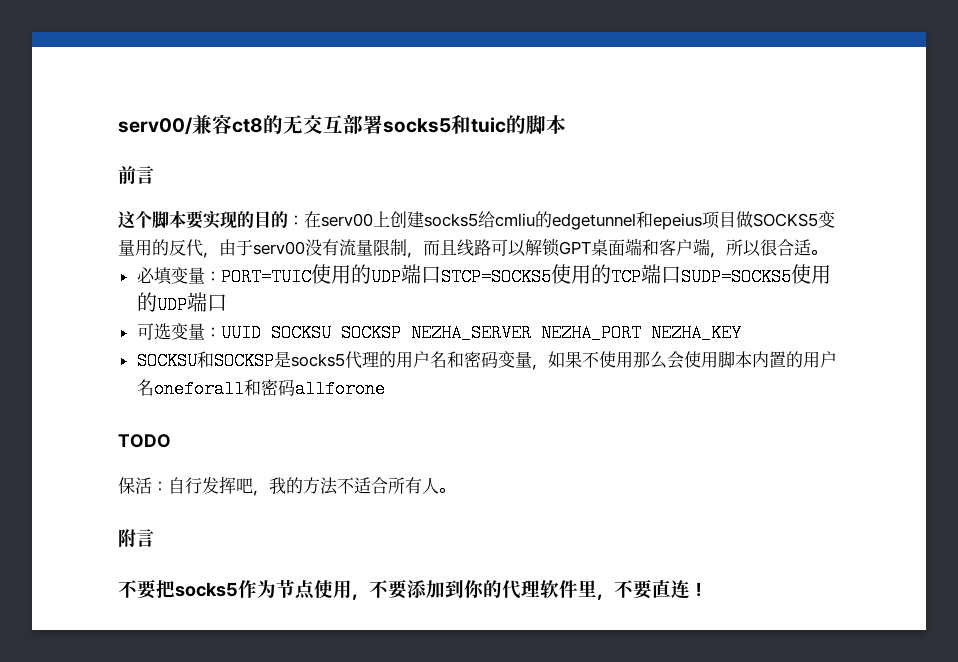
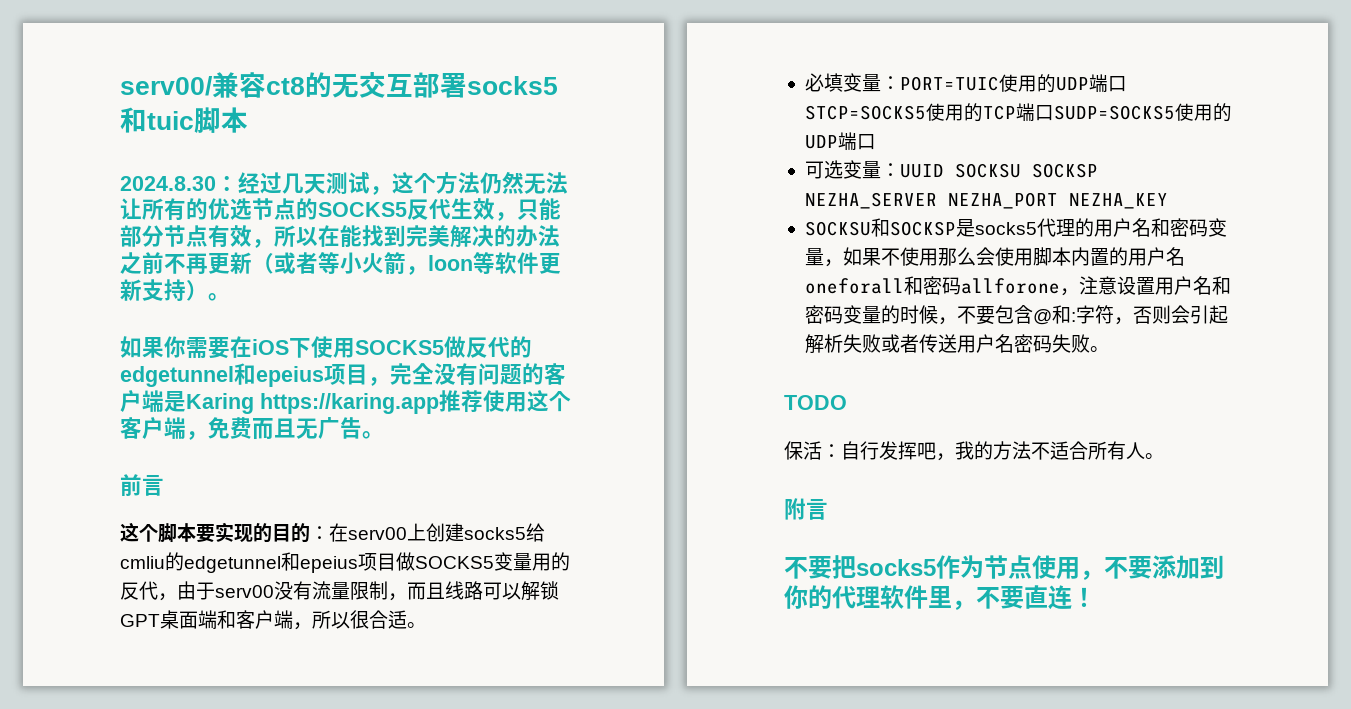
- serv00/兼容ct8的无交互部署socks5和tuic的脚本
+ serv00/兼容ct8的无交互部署socks5和tuic脚本
+ 2024.8.30：经过几天测试，这个方法仍然无法让所有的优选节点的SOCKS5反代生效，只能部分节点有效，所以在能找到完美解决的办法之前不再更新（或者等小火箭，loon等软件更新支持）。
+ 如果你需要在iOS下使用SOCKS5做反代的edgetunnel和epeius项目，完全没有问题的客户端是Karing https://karing.app推荐使用这个客户端，免费而且无广告。
- SOCKSU和SOCKSP是socks5代理的用户名和密码变量，如果不使用那么会使用脚本内置的用户名oneforall和密码allforone
+ SOCKSU和SOCKSP是socks5代理的用户名和密码变量，如果不使用那么会使用脚本内置的用户名oneforall和密码allforone，注意设置用户名和密码变量的时候，不要包含@和:字符，否则会引起解析失败或者传送用户名密码失败。

